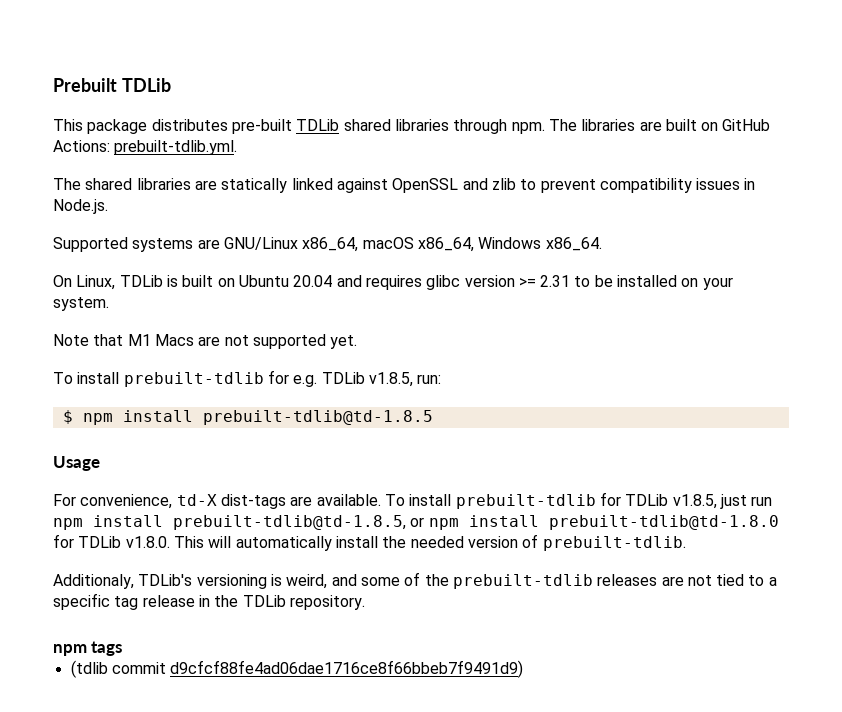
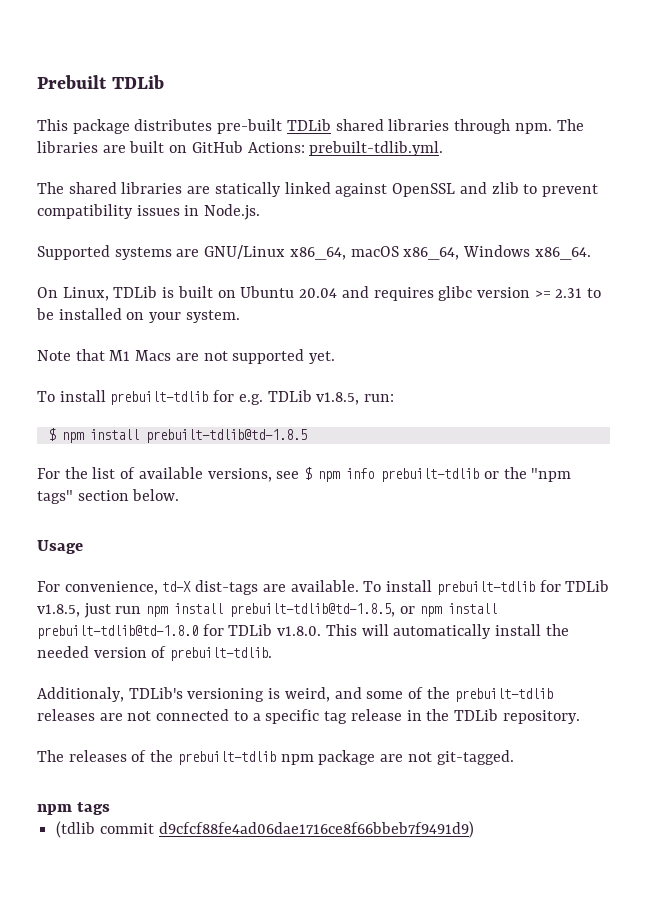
+ For the list of available versions, see $ npm info prebuilt-tdlib or the "npm tags" section below.
- Additionaly, TDLib's versioning is weird, and some of the prebuilt-tdlib releases are not tied to a specific tag release in the TDLib repository.
+ Additionaly, TDLib's versioning is weird, and some of the prebuilt-tdlib releases are not connected to a specific tag release in the TDLib repository.
+ The releases of the prebuilt-tdlib npm package are not git-tagged.

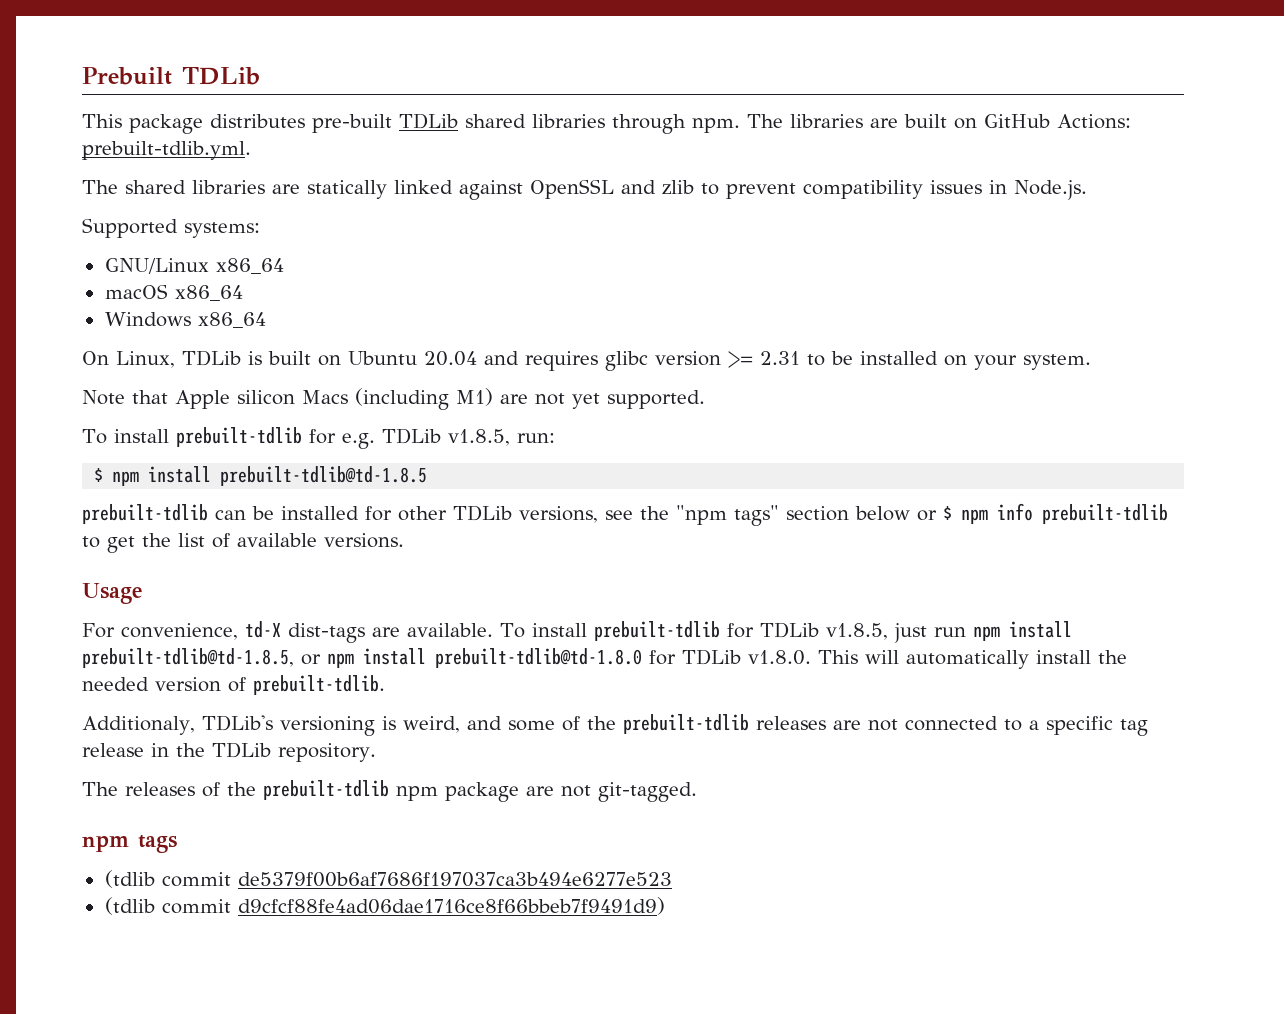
- Supported systems are GNU/Linux x86_64, macOS x86_64, Windows x86_64.
+ Supported systems:
+ GNU/Linux x86_64
+ macOS x86_64
+ Windows x86_64
- Note that M1 Macs are not supported yet.
+ Note that Apple silicon Macs (including M1) are not yet supported.
- For the list of available versions, see $ npm info prebuilt-tdlib or the "npm tags" section below.
+ prebuilt-tdlib can be installed for other TDLib versions, see the "npm tags" section below or $ npm info prebuilt-tdlib to get the list of available versions.
+ (tdlib commit de5379f00b6af7686f197037ca3b494e6277e523

